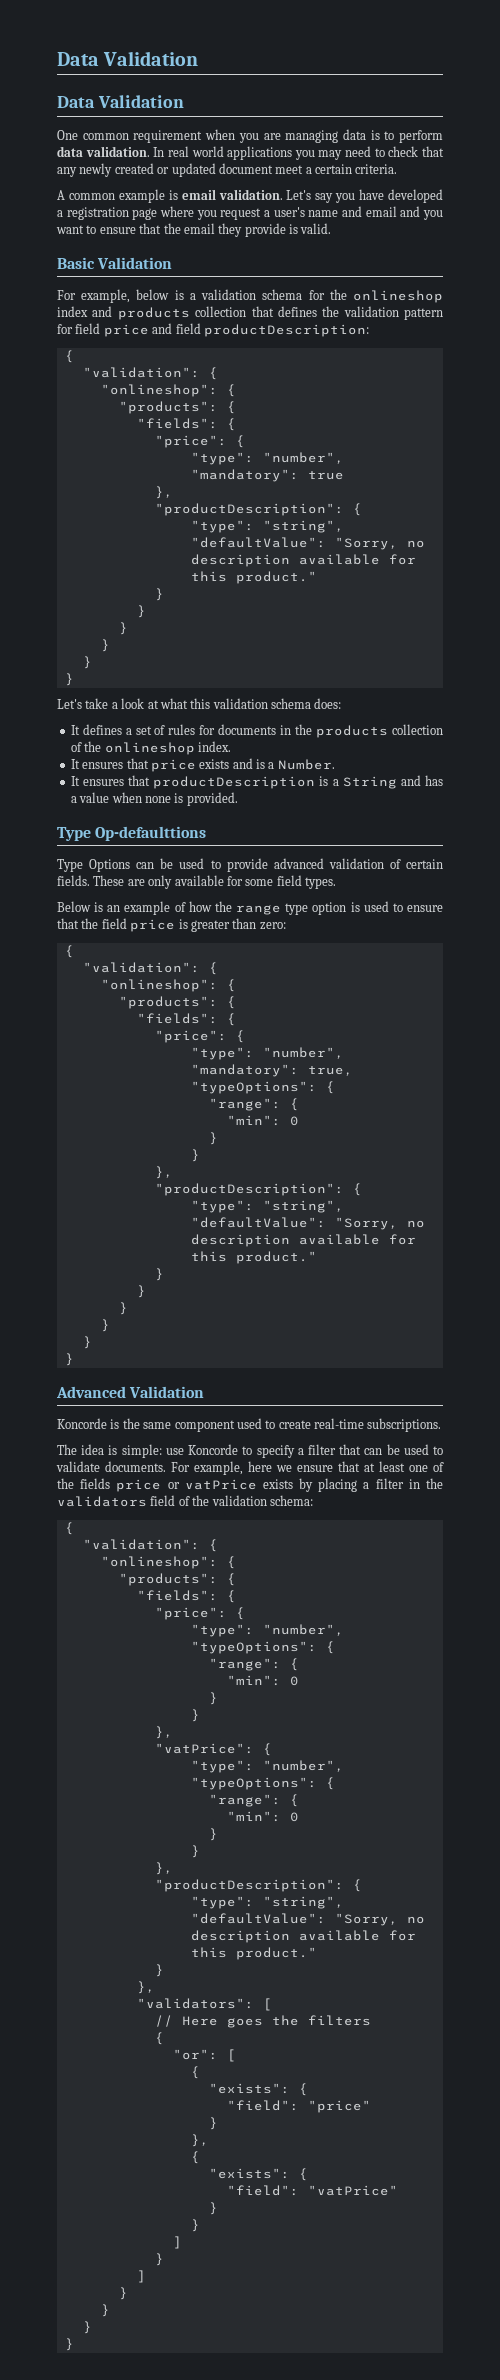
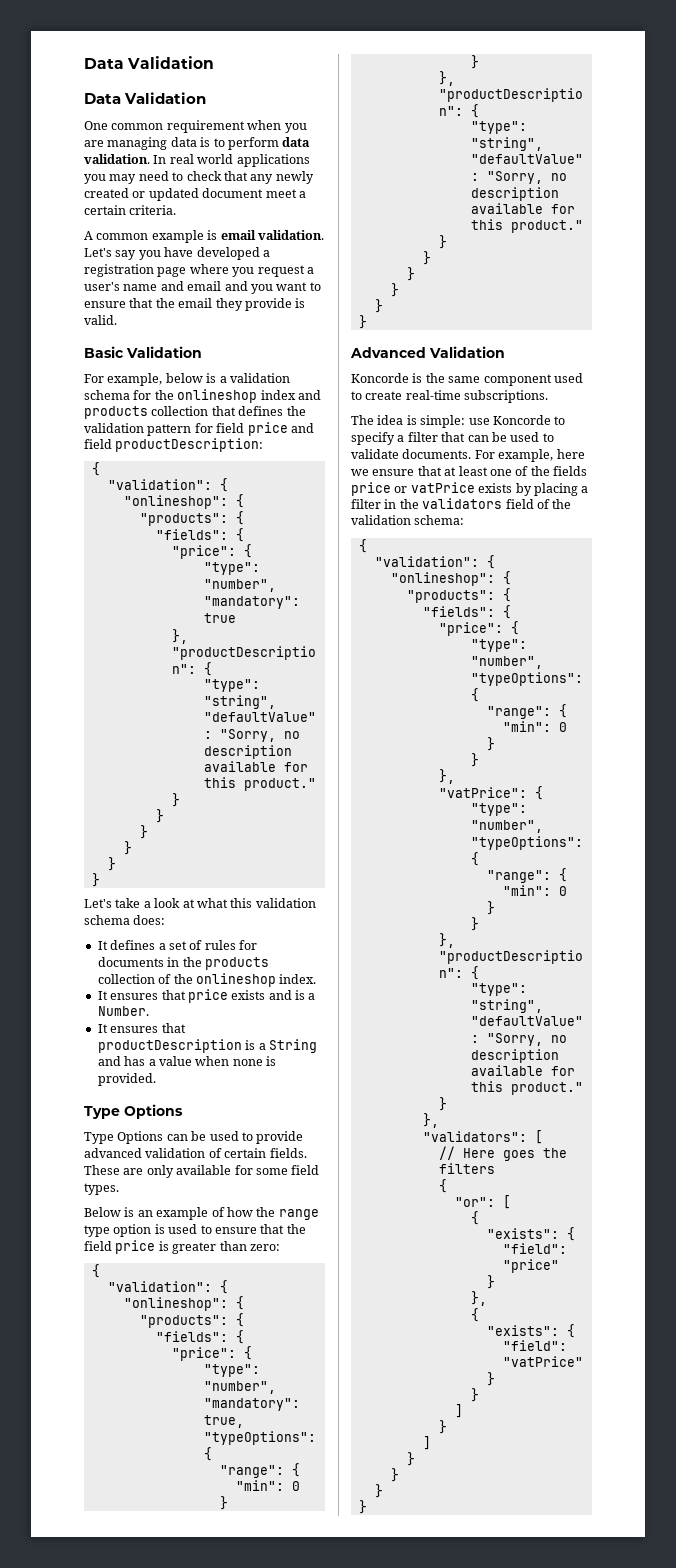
  It ensures that productDescription is a String and has a value when none is provided.
- Type Op-defaulttions
+ Type Options

